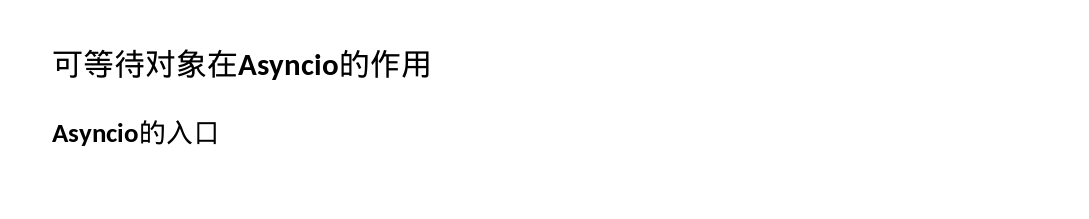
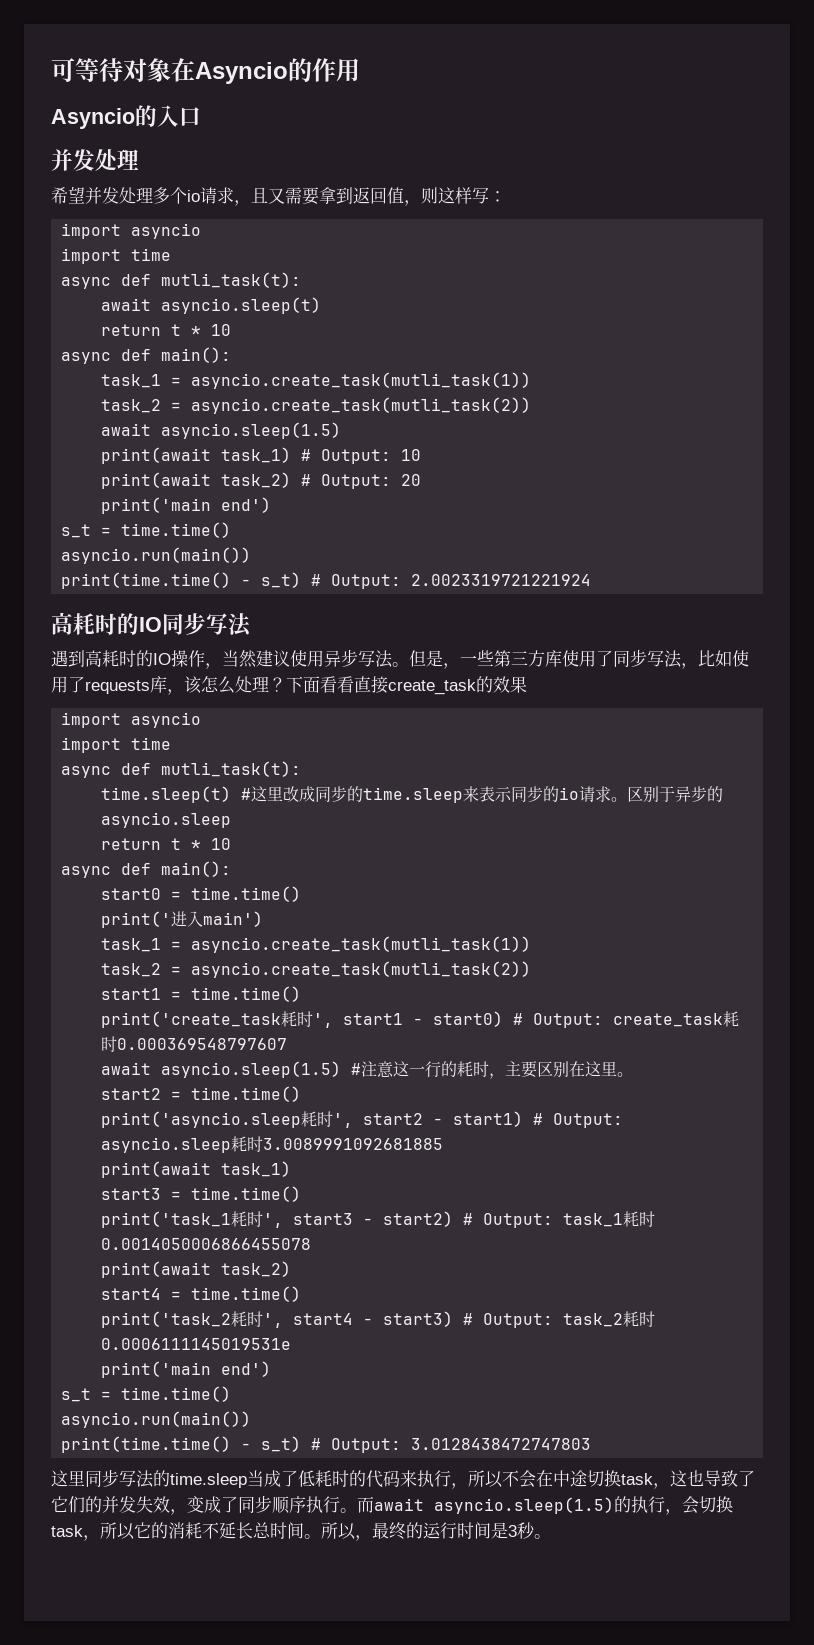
  Asyncio的入口
+ 并发处理
+ 希望并发处理多个io请求，且又需要拿到返回值，则这样写：
+ import asyncio
+ import time
+ async def mutli_task(t):
+ await asyncio.sleep(t)
+ return t * 10
+ async def main():
+ task_1 = asyncio.create_task(mutli_task(1))
+ task_2 = asyncio.create_task(mutli_task(2))
+ await asyncio.sleep(1.5)
+ print(await task_1) # Output: 10
+ print(await task_2) # Output: 20
+ print('main end')
+ s_t = time.time()
+ asyncio.run(main())
+ print(time.time() - s_t) # Output: 2.0023319721221924
+ 高耗时的IO同步写法
+ 遇到高耗时的IO操作，当然建议使用异步写法。但是，一些第三方库使用了同步写法，比如使用了requests库，该怎么处理？下面看看直接create_task的效果
+ import asyncio
+ import time
+ async def mutli_task(t):
+ time.sleep(t) #这里改成同步的time.sleep来表示同步的io请求。区别于异步的asyncio.sleep
+ return t * 10
+ async def main():
+ start0 = time.time()
+ print('进入main')
+ task_1 = asyncio.create_task(mutli_task(1))
+ task_2 = asyncio.create_task(mutli_task(2))
+ start1 = time.time()
+ print('create_task耗时', start1 - start0) # Output: create_task耗时0.000369548797607
+ await asyncio.sleep(1.5) #注意这一行的耗时，主要区别在这里。
+ start2 = time.time()
+ print('asyncio.sleep耗时', start2 - start1) # Output: asyncio.sleep耗时3.0089991092681885
+ print(await task_1)
+ start3 = time.time()
+ print('task_1耗时', start3 - start2) # Output: task_1耗时0.0014050006866455078
+ print(await task_2)
+ start4 = time.time()
+ print('task_2耗时', start4 - start3) # Output: task_2耗时0.0006111145019531e
+ print('main end')
+ s_t = time.time()
+ asyncio.run(main())
+ print(time.time() - s_t) # Output: 3.0128438472747803
+ 这里同步写法的time.sleep当成了低耗时的代码来执行，所以不会在中途切换task，这也导致了它们的并发失效，变成了同步顺序执行。而await asyncio.sleep(1.5)的执行，会切换task，所以它的消耗不延长总时间。所以，最终的运行时间是3秒。

